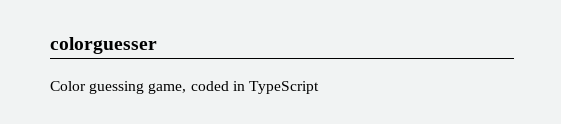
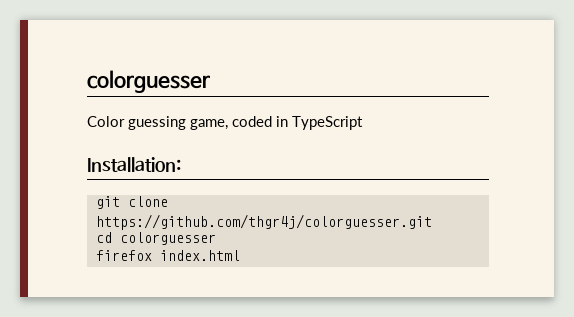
+ Installation:
+ git clone https://github.com/thgr4j/colorguesser.git
+ cd colorguesser
+ firefox index.html

